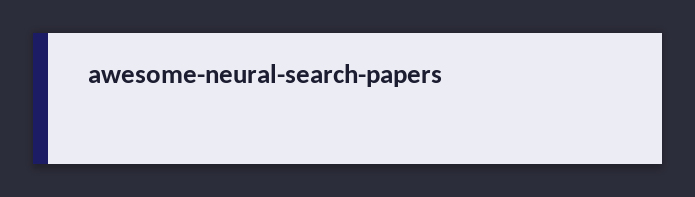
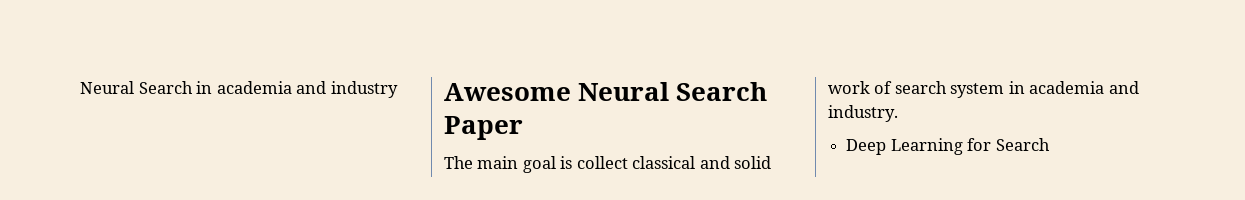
- awesome-neural-search-papers
+ Neural Search in academia and industry
+ Awesome Neural Search Paper
+ The main goal is collect classical and solid work of search system in academia and industry.
+ Deep Learning for Search

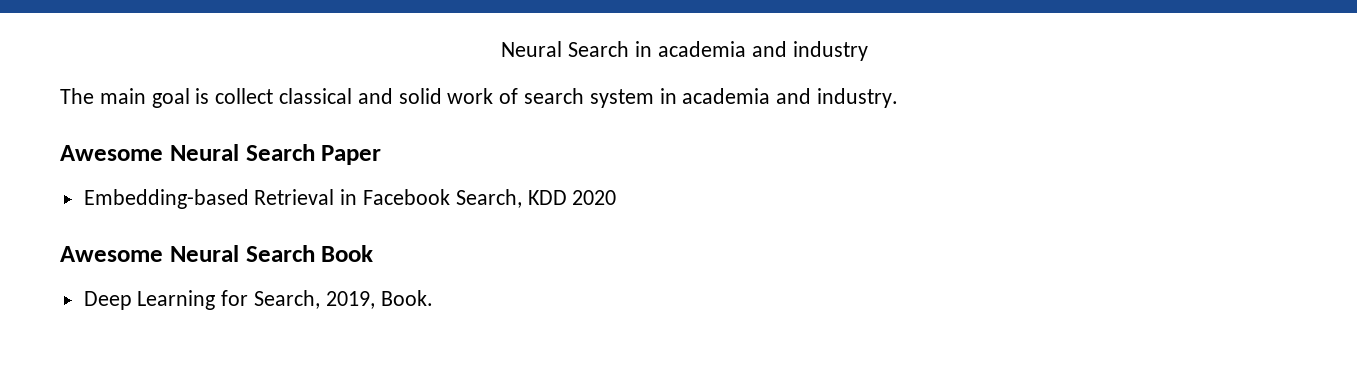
- Awesome Neural Search Paper
+ Awesome Neural Search Paper
+ Embedding-based Retrieval in Facebook Search, KDD 2020
+ Awesome Neural Search Book
- Deep Learning for Search
+ Deep Learning for Search, 2019, Book.

